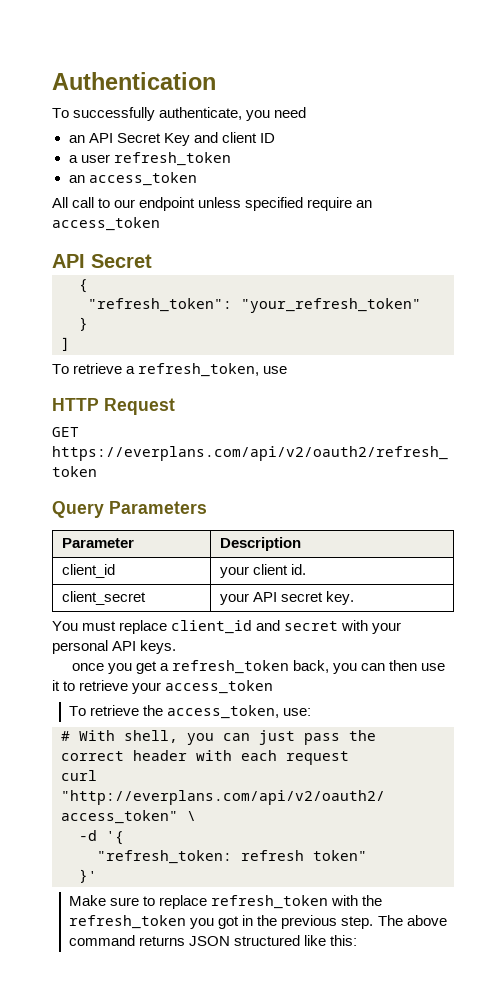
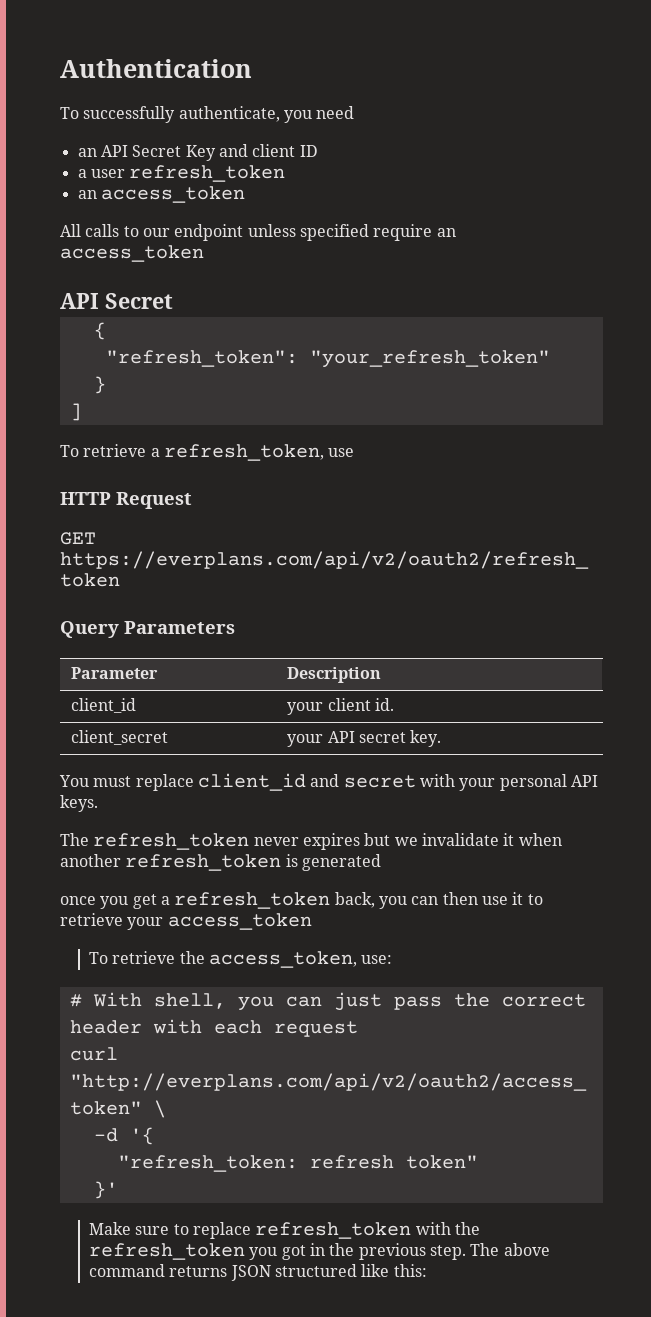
- All call to our endpoint unless specified require an access_token
+ All calls to our endpoint unless specified require an access_token
+ The refresh_token never expires but we invalidate it when another refresh_token is generated

